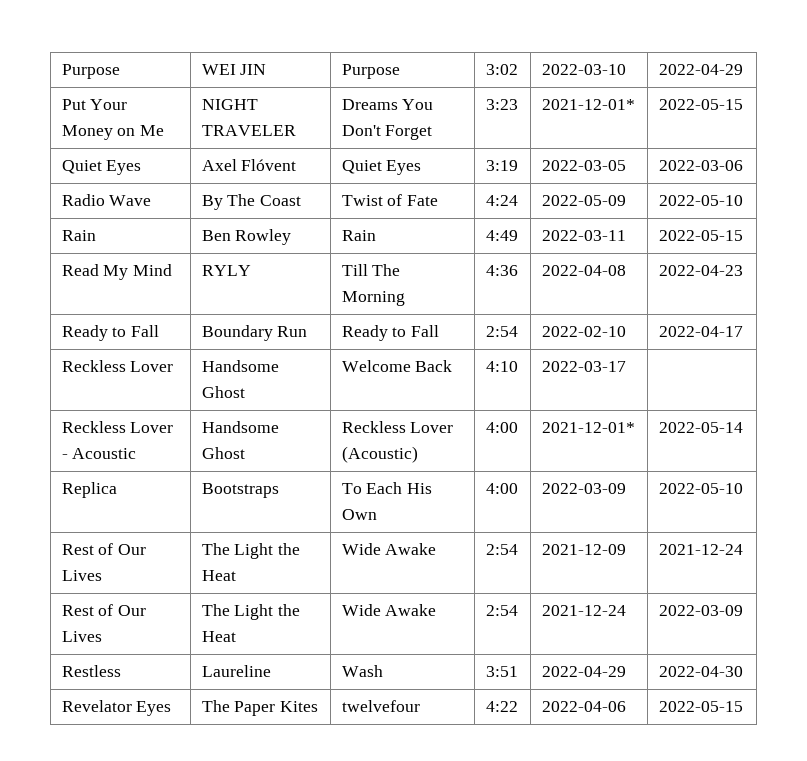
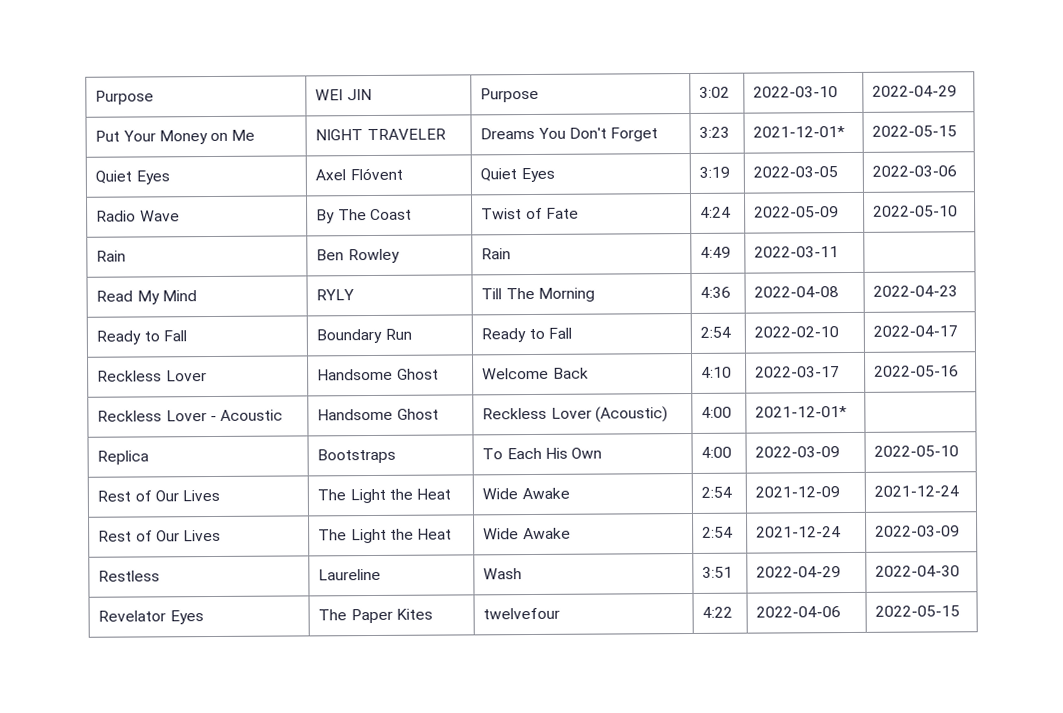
- Rain | Ben Rowley | Rain | 4:49 | 2022-03-11 | 2022-05-15
+ Rain | Ben Rowley | Rain | 4:49 | 2022-03-11 |
- Reckless Lover | Handsome Ghost | Welcome Back | 4:10 | 2022-03-17 |
+ Reckless Lover | Handsome Ghost | Welcome Back | 4:10 | 2022-03-17 | 2022-05-16
- Reckless Lover - Acoustic | Handsome Ghost | Reckless Lover (Acoustic) | 4:00 | 2021-12-01* | 2022-05-14
+ Reckless Lover - Acoustic | Handsome Ghost | Reckless Lover (Acoustic) | 4:00 | 2021-12-01* |

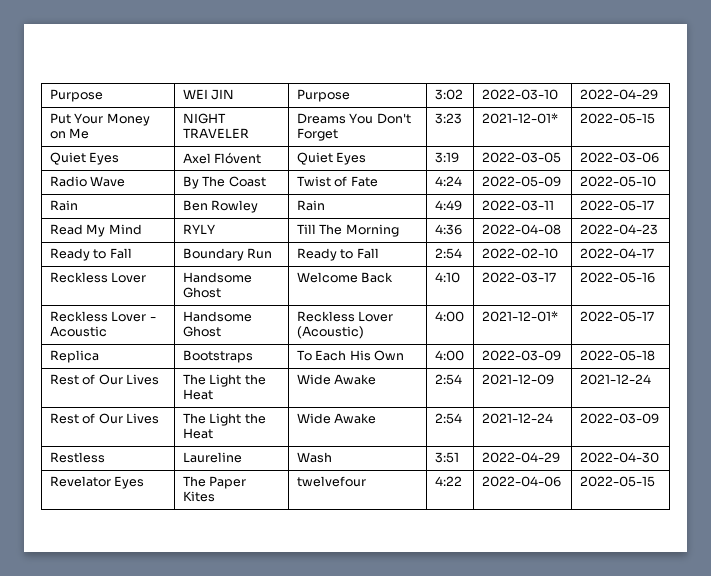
- Rain | Ben Rowley | Rain | 4:49 | 2022-03-11 |
+ Rain | Ben Rowley | Rain | 4:49 | 2022-03-11 | 2022-05-17
- Reckless Lover - Acoustic | Handsome Ghost | Reckless Lover (Acoustic) | 4:00 | 2021-12-01* |
+ Reckless Lover - Acoustic | Handsome Ghost | Reckless Lover (Acoustic) | 4:00 | 2021-12-01* | 2022-05-17
- Replica | Bootstraps | To Each His Own | 4:00 | 2022-03-09 | 2022-05-10
+ Replica | Bootstraps | To Each His Own | 4:00 | 2022-03-09 | 2022-05-18

